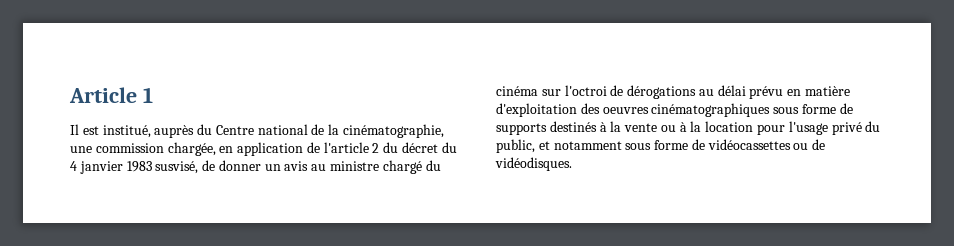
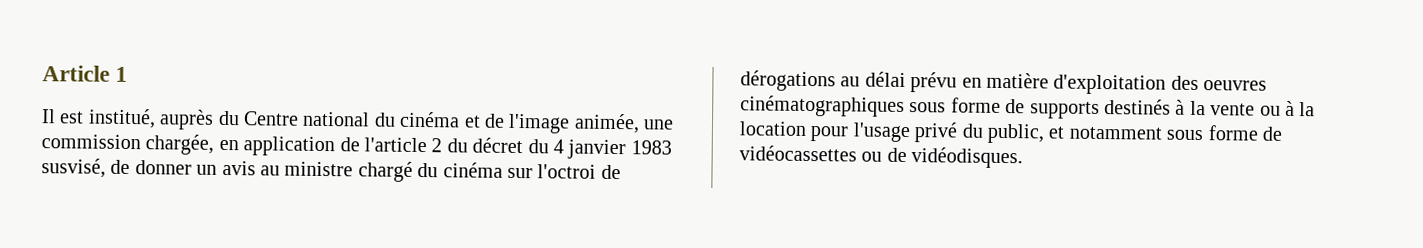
- Il est institué, auprès du Centre national de la cinématographie, une commission chargée, en application de l'article 2 du décret du 4 janvier 1983 susvisé, de donner un avis au ministre chargé du cinéma sur l'octroi de dérogations au délai prévu en matière d'exploitation des oeuvres cinématographiques sous forme de supports destinés à la vente ou à la location pour l'usage privé du public, et notamment sous forme de vidéocassettes ou de vidéodisques.
+ Il est institué, auprès du Centre national du cinéma et de l'image animée, une commission chargée, en application de l'article 2 du décret du 4 janvier 1983 susvisé, de donner un avis au ministre chargé du cinéma sur l'octroi de dérogations au délai prévu en matière d'exploitation des oeuvres cinématographiques sous forme de supports destinés à la vente ou à la location pour l'usage privé du public, et notamment sous forme de vidéocassettes ou de vidéodisques.

